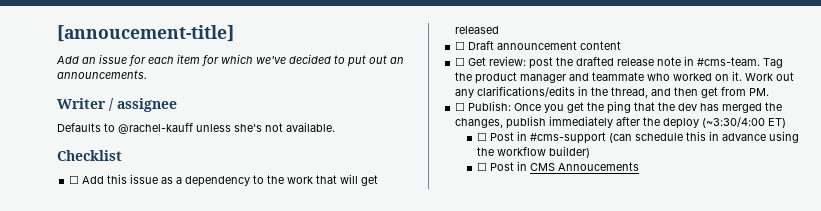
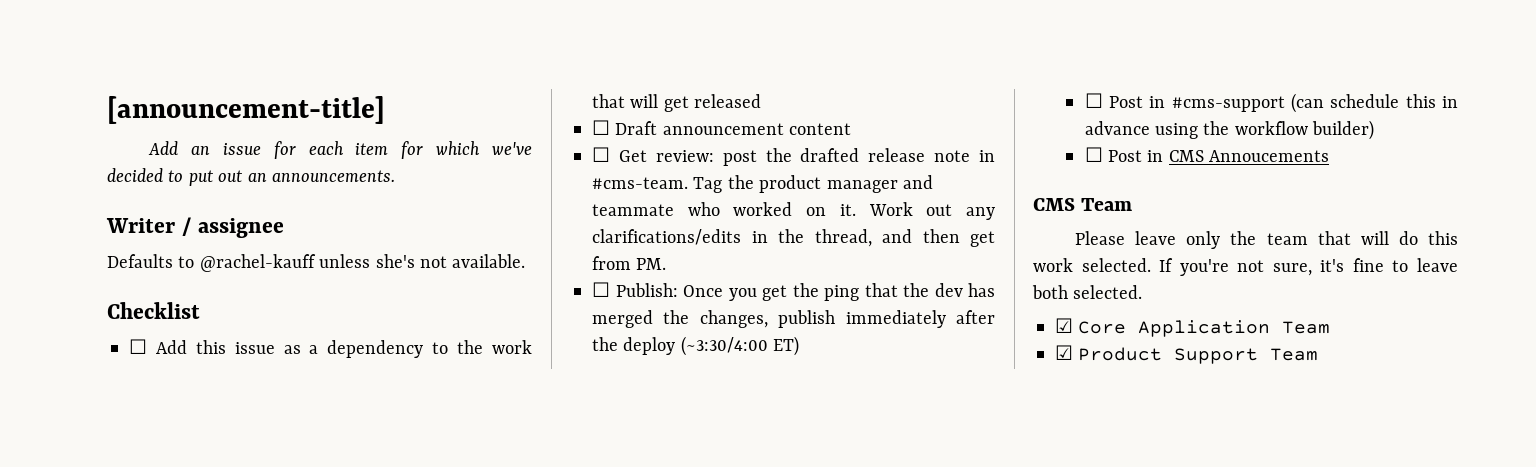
- [annoucement-title]
+ [announcement-title]
+ CMS Team
+ Please leave only the team that will do this work selected. If you're not sure, it's fine to leave both selected.
+ ☑ Core Application Team
+ ☑ Product Support Team

